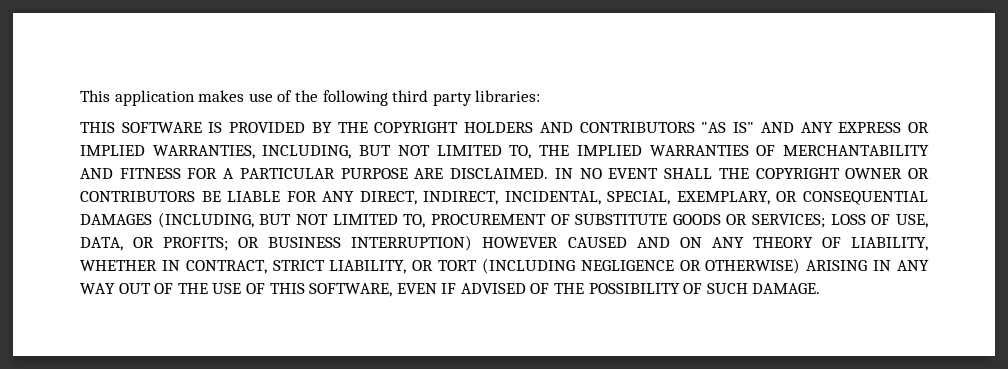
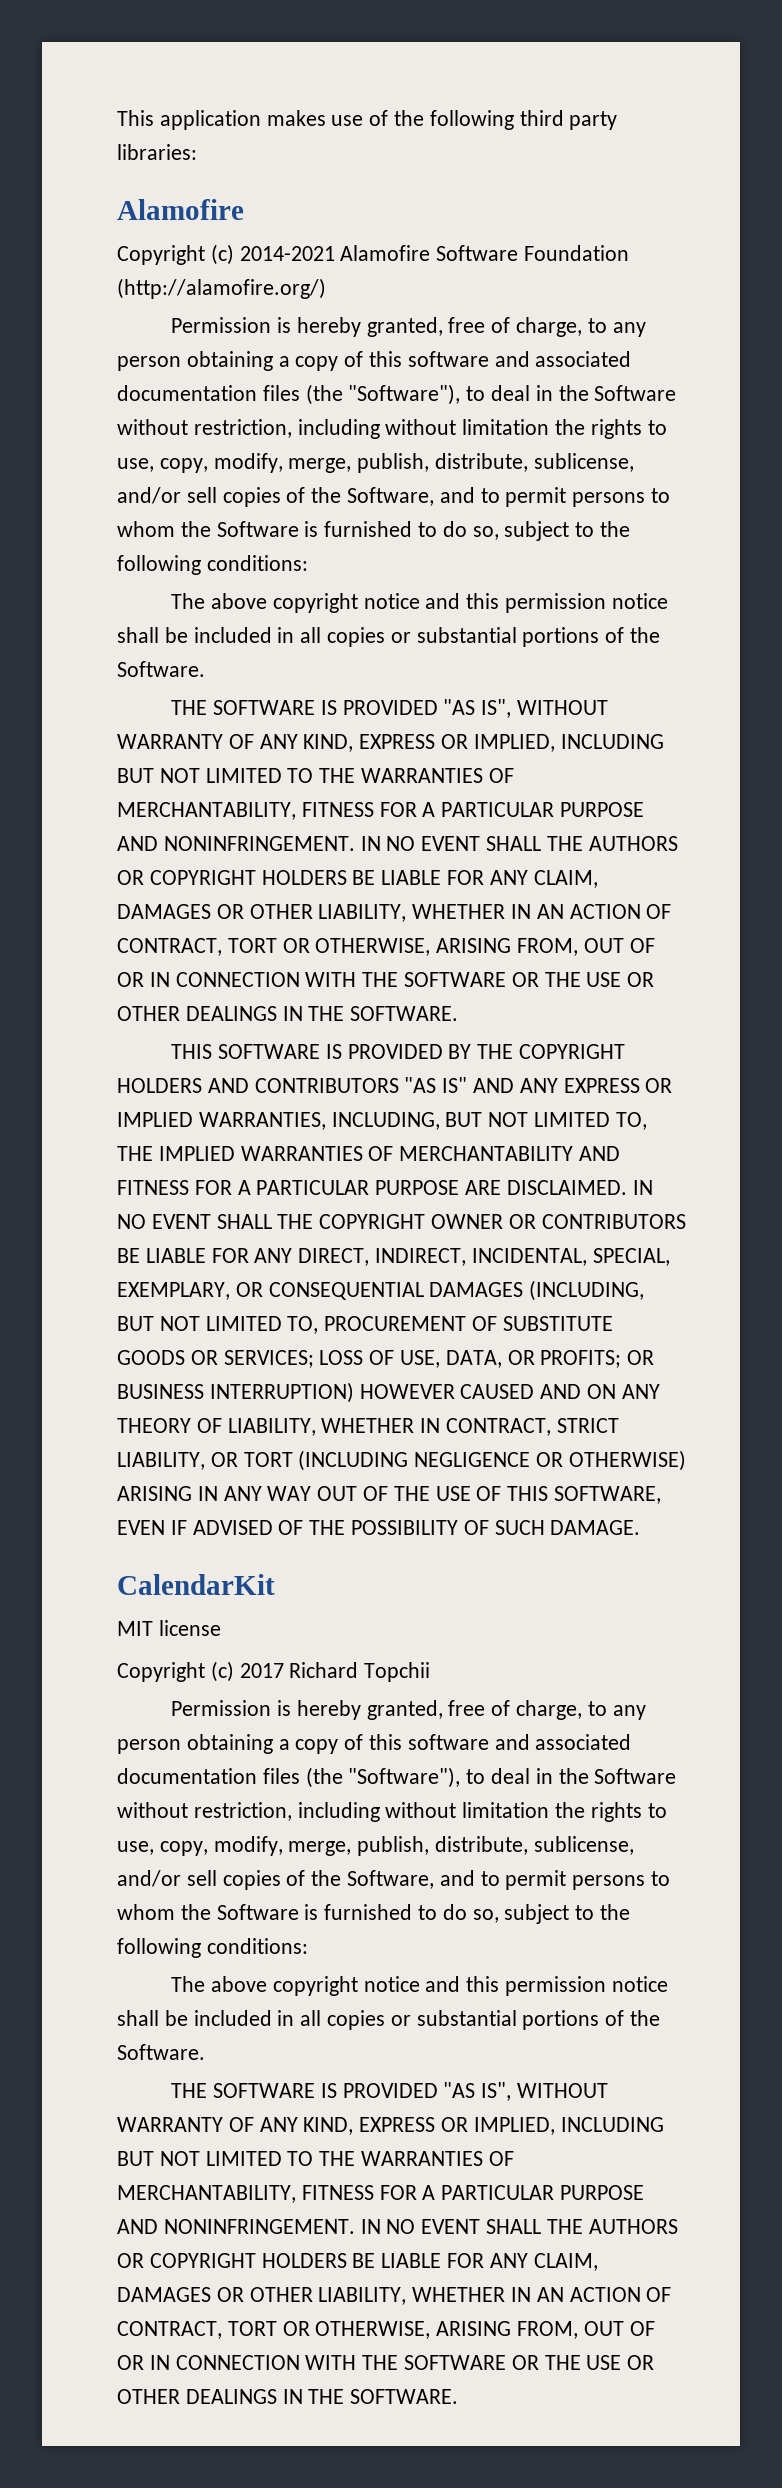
  This application makes use of the following third party libraries:
+ Alamofire
+ Copyright (c) 2014-2021 Alamofire Software Foundation (http://alamofire.org/)
+ Permission is hereby granted, free of charge, to any person obtaining a copy of this software and associated documentation files (the "Software"), to deal in the Software without restriction, including without limitation the rights to use, copy, modify, merge, publish, distribute, sublicense, and/or sell copies of the Software, and to permit persons to whom the Software is furnished to do so, subject to the following conditions:
+ The above copyright notice and this permission notice shall be included in all copies or substantial portions of the Software.
+ THE SOFTWARE IS PROVIDED "AS IS", WITHOUT WARRANTY OF ANY KIND, EXPRESS OR IMPLIED, INCLUDING BUT NOT LIMITED TO THE WARRANTIES OF MERCHANTABILITY, FITNESS FOR A PARTICULAR PURPOSE AND NONINFRINGEMENT. IN NO EVENT SHALL THE AUTHORS OR COPYRIGHT HOLDERS BE LIABLE FOR ANY CLAIM, DAMAGES OR OTHER LIABILITY, WHETHER IN AN ACTION OF CONTRACT, TORT OR OTHERWISE, ARISING FROM, OUT OF OR IN CONNECTION WITH THE SOFTWARE OR THE USE OR OTHER DEALINGS IN THE SOFTWARE.
+ CalendarKit
+ MIT license
+ Copyright (c) 2017 Richard Topchii
+ Permission is hereby granted, free of charge, to any person obtaining a copy of this software and associated documentation files (the "Software"), to deal in the Software without restriction, including without limitation the rights to use, copy, modify, merge, publish, distribute, sublicense, and/or sell copies of the Software, and to permit persons to whom the Software is furnished to do so, subject to the following conditions:
+ The above copyright notice and this permission notice shall be included in all copies or substantial portions of the Software.
+ THE SOFTWARE IS PROVIDED "AS IS", WITHOUT WARRANTY OF ANY KIND, EXPRESS OR IMPLIED, INCLUDING BUT NOT LIMITED TO THE WARRANTIES OF MERCHANTABILITY, FITNESS FOR A PARTICULAR PURPOSE AND NONINFRINGEMENT. IN NO EVENT SHALL THE AUTHORS OR COPYRIGHT HOLDERS BE LIABLE FOR ANY CLAIM, DAMAGES OR OTHER LIABILITY, WHETHER IN AN ACTION OF CONTRACT, TORT OR OTHERWISE, ARISING FROM, OUT OF OR IN CONNECTION WITH THE SOFTWARE OR THE USE OR OTHER DEALINGS IN THE SOFTWARE.

